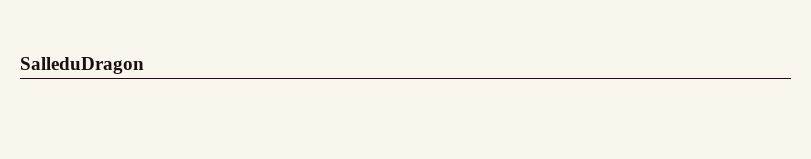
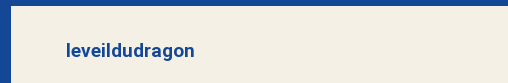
- SalleduDragon
+ leveildudragon

